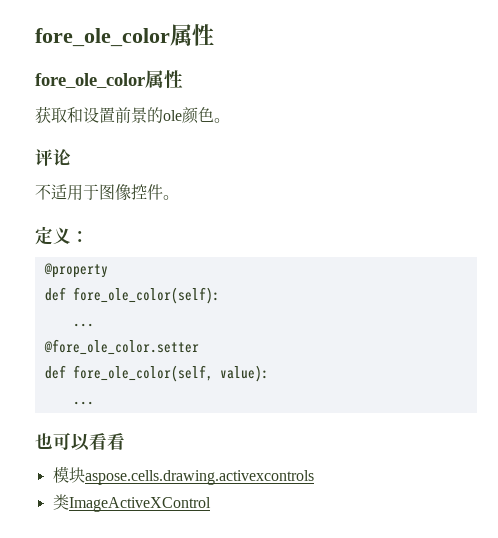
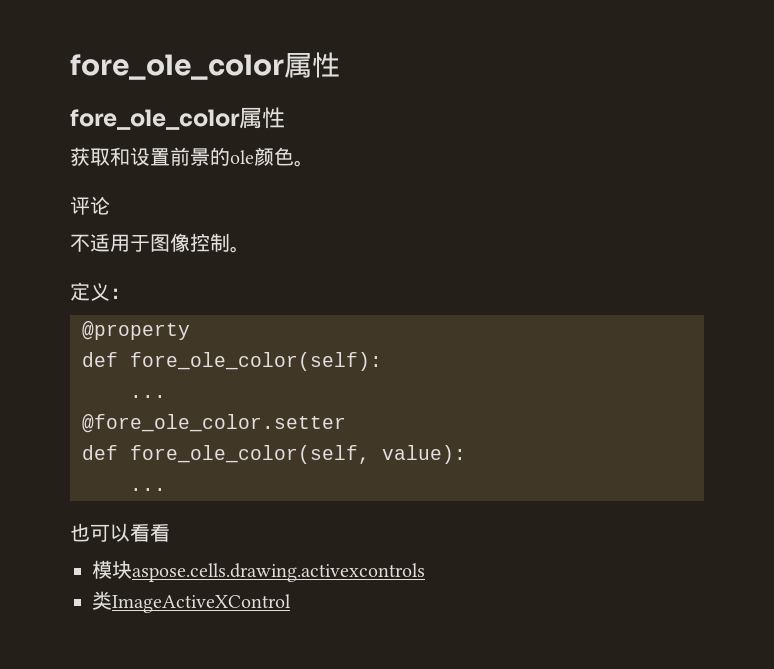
- 不适用于图像控件。
+ 不适用于图像控制。

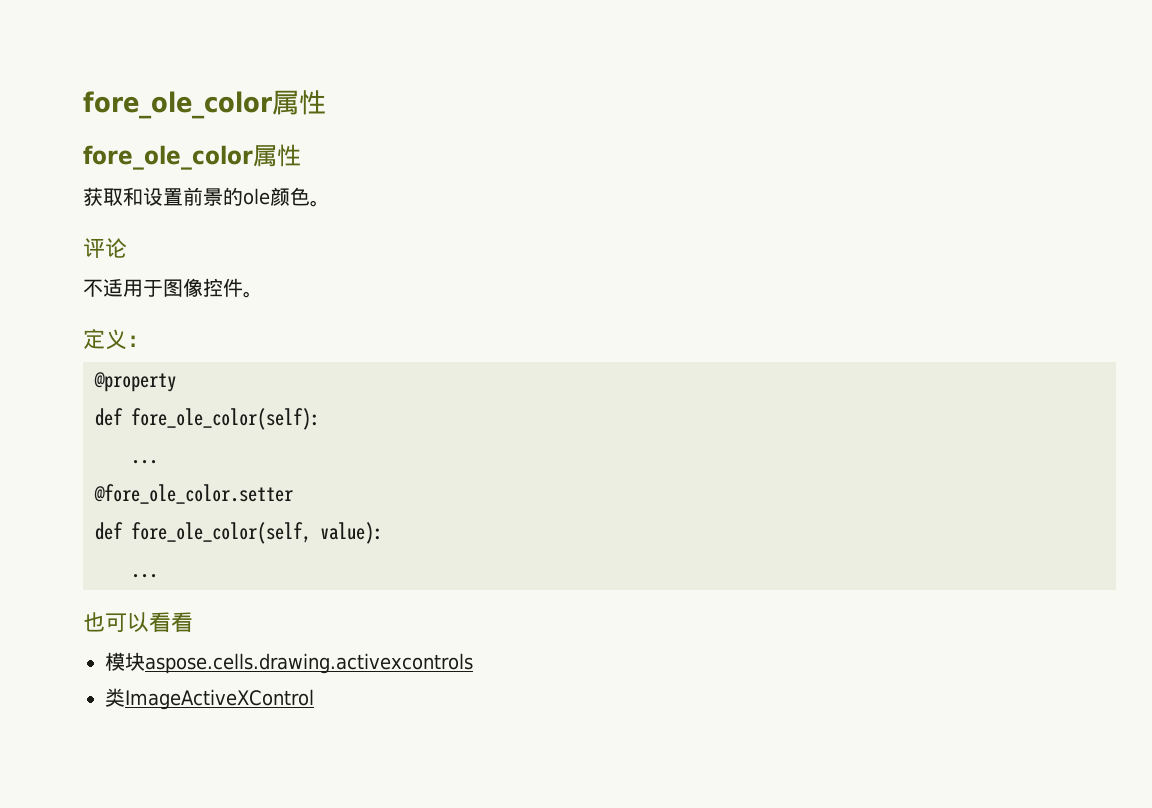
- 不适用于图像控制。
+ 不适用于图像控件。

